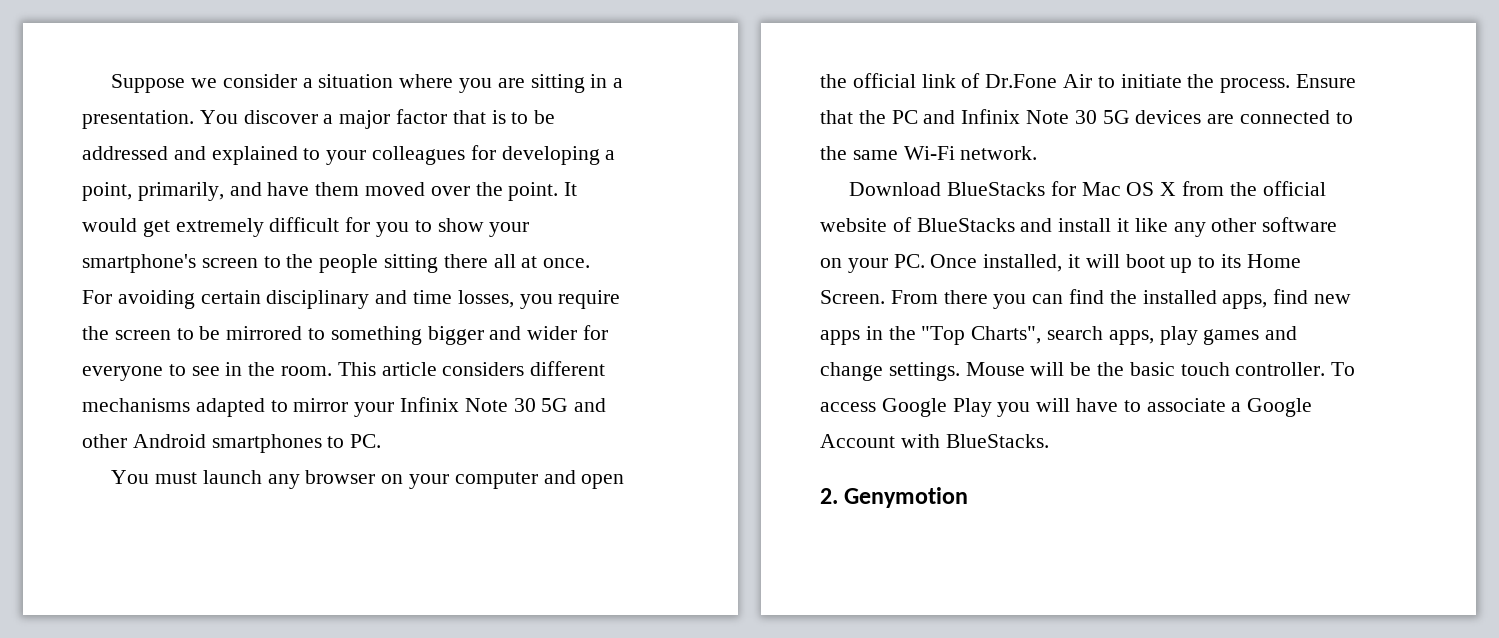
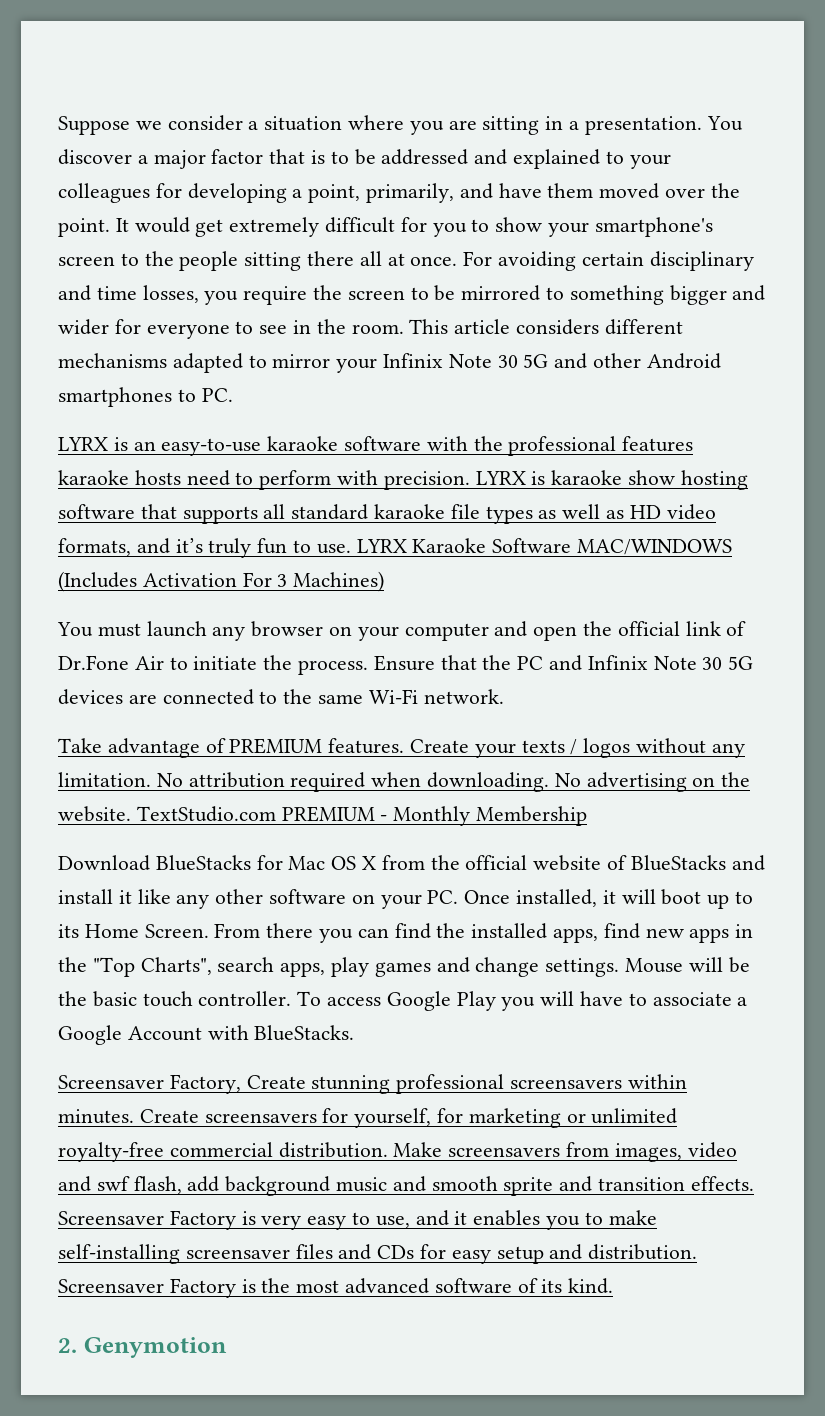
+ LYRX is an easy-to-use karaoke software with the professional features karaoke hosts need to perform with precision. LYRX is karaoke show hosting software that supports all standard karaoke file types as well as HD video formats, and it’s truly fun to use. LYRX Karaoke Software MAC/WINDOWS (Includes Activation For 3 Machines)
+ Take advantage of PREMIUM features. Create your texts / logos without any limitation. No attribution required when downloading. No advertising on the website. TextStudio.com PREMIUM - Monthly Membership
+ Screensaver Factory, Create stunning professional screensavers within minutes. Create screensavers for yourself, for marketing or unlimited royalty-free commercial distribution. Make screensavers from images, video and swf flash, add background music and smooth sprite and transition effects. Screensaver Factory is very easy to use, and it enables you to make self-installing screensaver files and CDs for easy setup and distribution. Screensaver Factory is the most advanced software of its kind.

